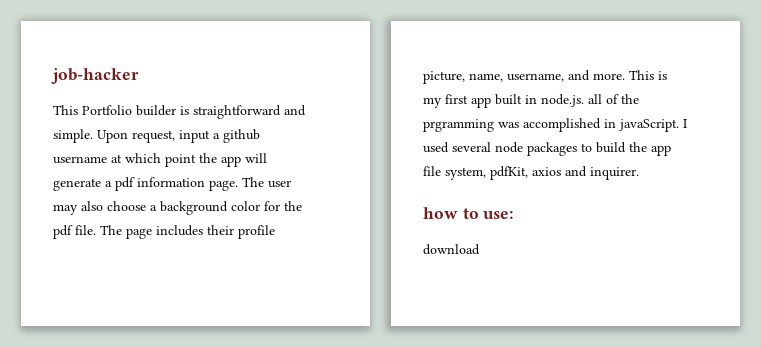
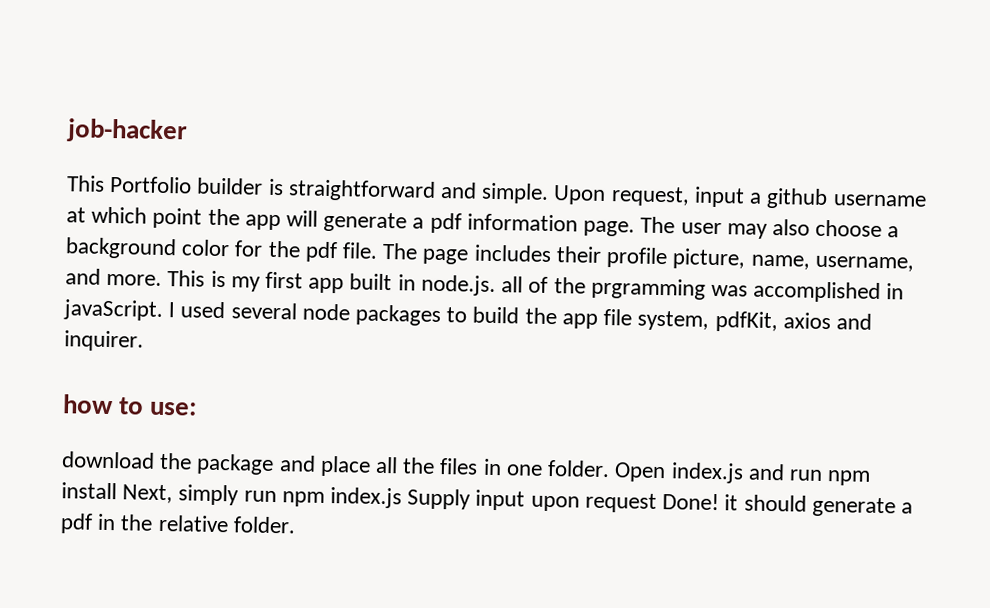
- download
+ download the package and place all the files in one folder. Open index.js and run npm install Next, simply run npm index.js Supply input upon request Done! it should generate a pdf in the relative folder.

